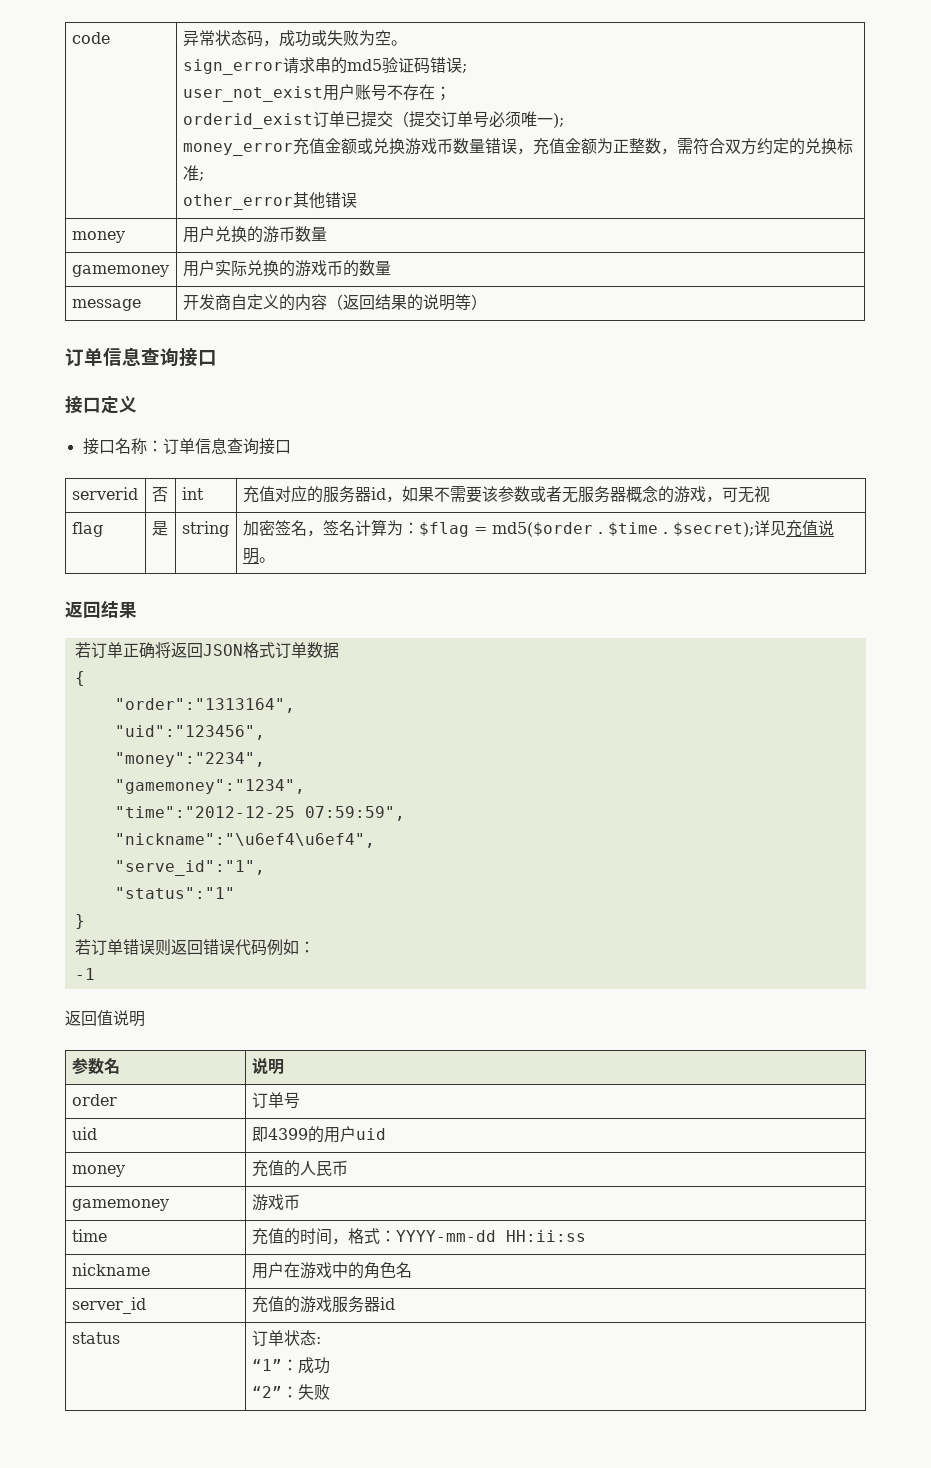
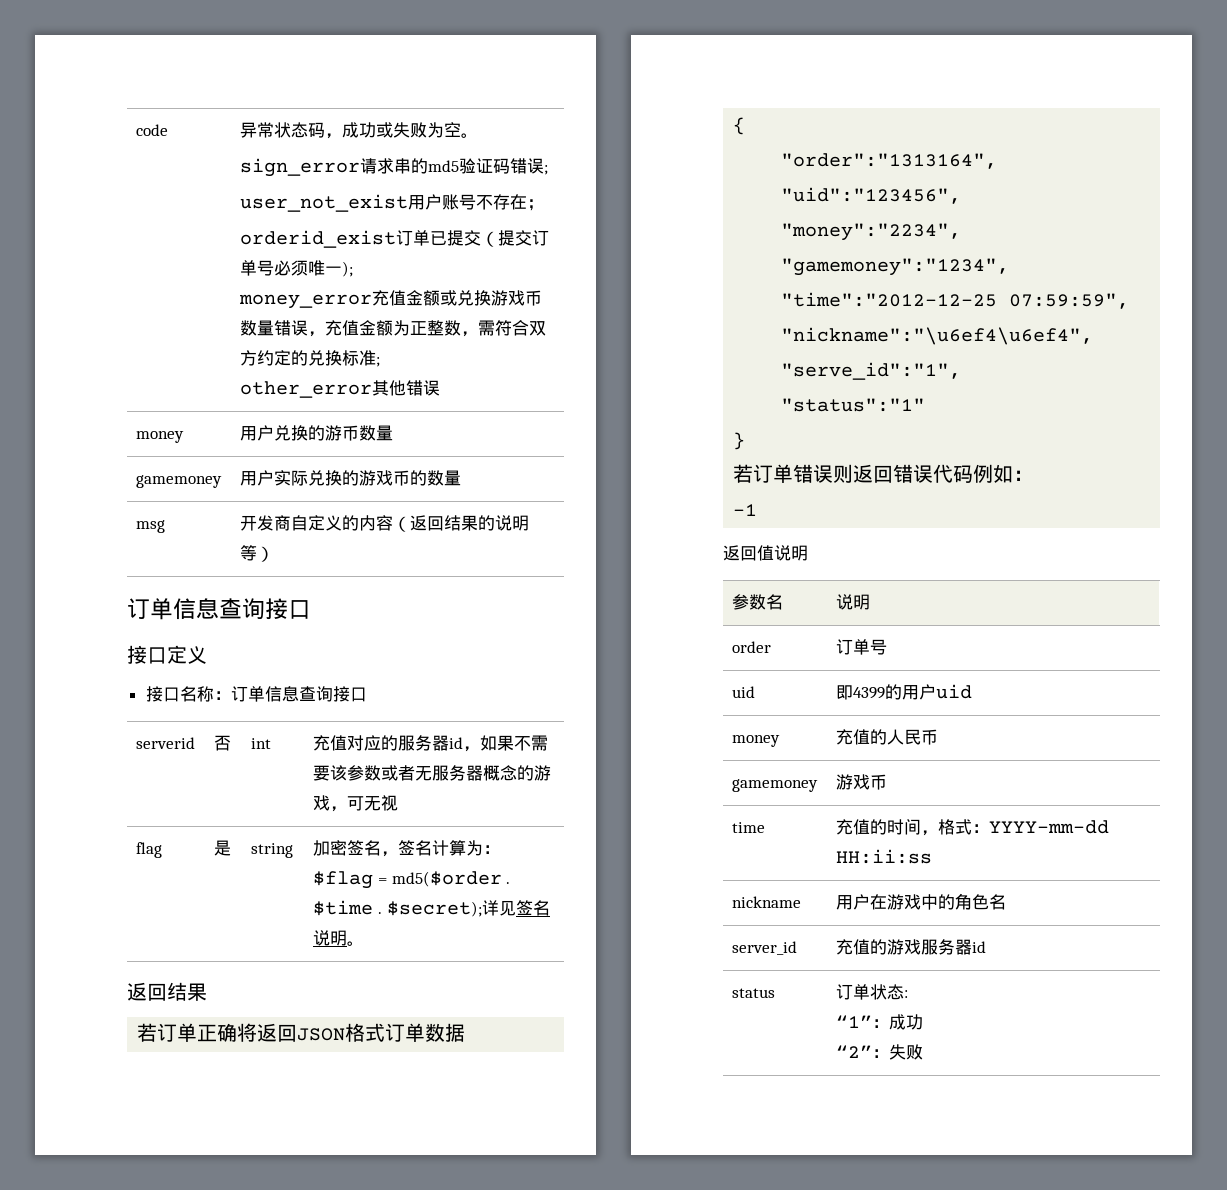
- message | 开发商自定义的内容（返回结果的说明等）
+ msg | 开发商自定义的内容（返回结果的说明等）
- flag | 是 | string | 加密签名，签名计算为：$flag = md5($order . $time . $secret);详见充值说明。
+ flag | 是 | string | 加密签名，签名计算为：$flag = md5($order . $time . $secret);详见签名说明。

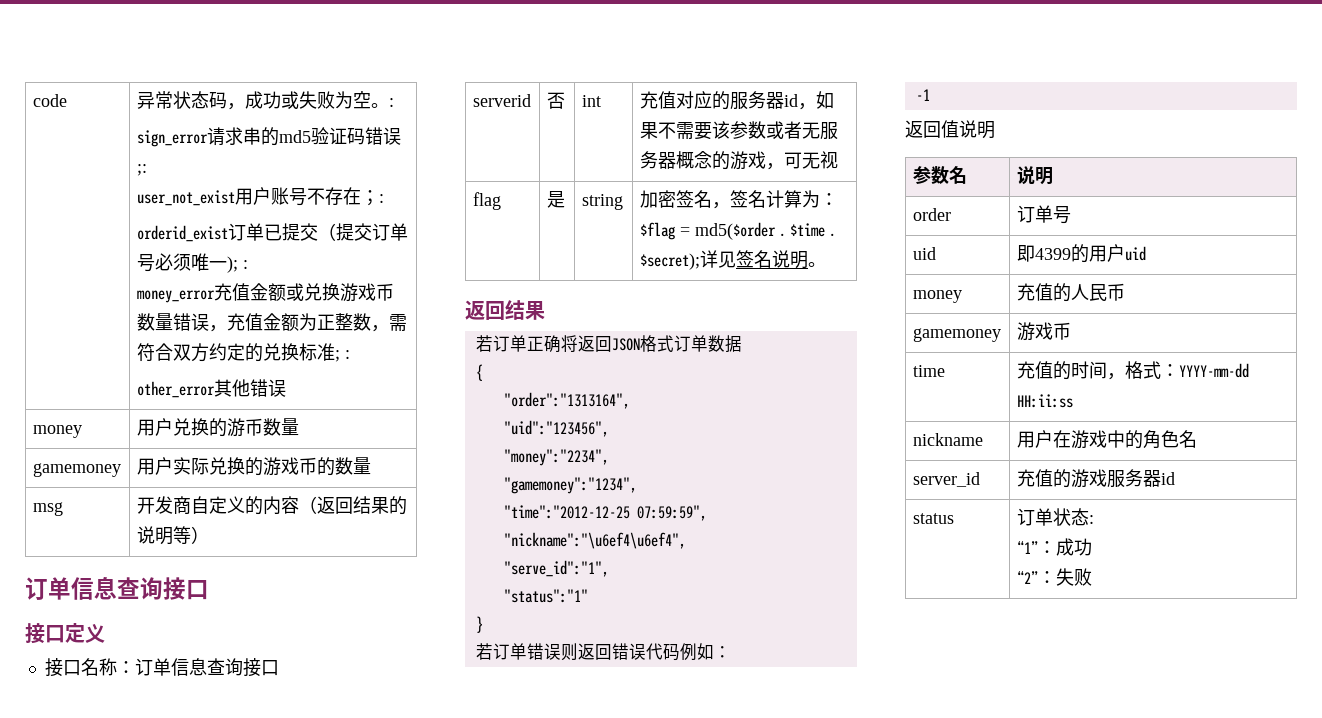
- 异常状态码，成功或失败为空。
+ 异常状态码，成功或失败为空。:
- sign_error请求串的md5验证码错误;
+ sign_error请求串的md5验证码错误;:
- user_not_exist用户账号不存在；
+ user_not_exist用户账号不存在；:
- orderid_exist订单已提交（提交订单号必须唯一);
+ orderid_exist订单已提交（提交订单号必须唯一); :
- money_error充值金额或兑换游戏币数量错误，充值金额为正整数，需符合双方约定的兑换标准;
+ money_error充值金额或兑换游戏币数量错误，充值金额为正整数，需符合双方约定的兑换标准; :

